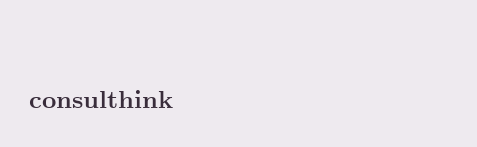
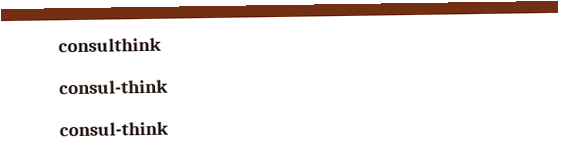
  consulthink
+ consul-think
+ consul-think

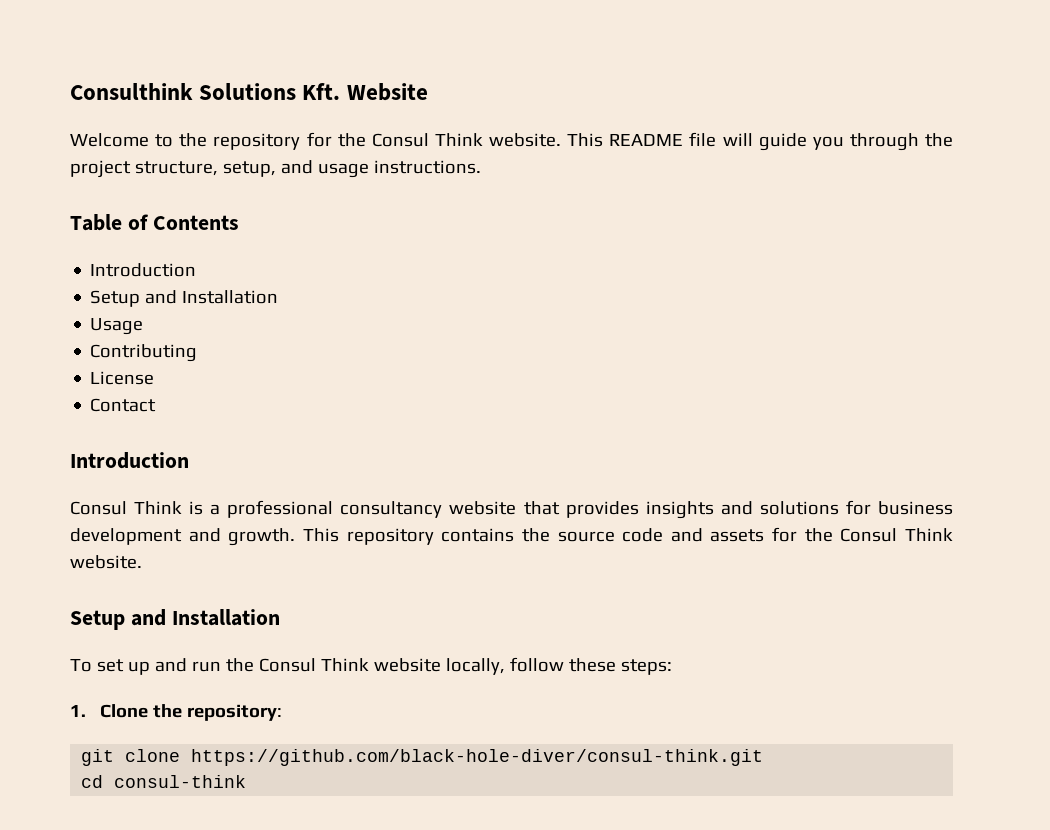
- consulthink
- consul-think
- consul-think
+ Consulthink Solutions Kft. Website
+ Welcome to the repository for the Consul Think website. This README file will guide you through the project structure, setup, and usage instructions.
+ Table of Contents
+ Introduction
+ Setup and Installation
+ Usage
+ Contributing
+ License
+ Contact
+ Introduction
+ Consul Think is a professional consultancy website that provides insights and solutions for business development and growth. This repository contains the source code and assets for the Consul Think website.
+ Setup and Installation
+ To set up and run the Consul Think website locally, follow these steps:
+ 1. Clone the repository:
+ git clone https://github.com/black-hole-diver/consul-think.git
+ cd consul-think

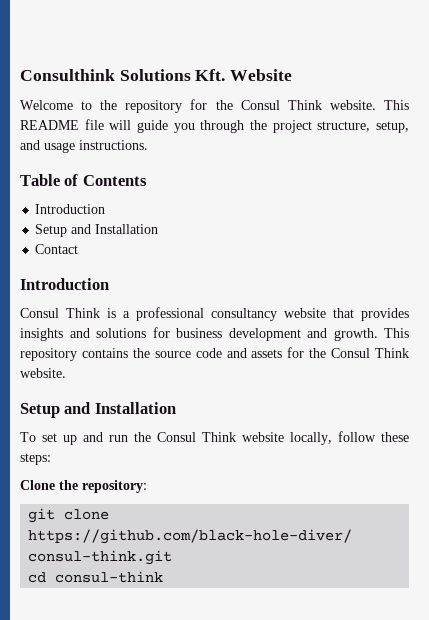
- Usage
- Contributing
- License
- 1. Clone the repository:
+ Clone the repository:

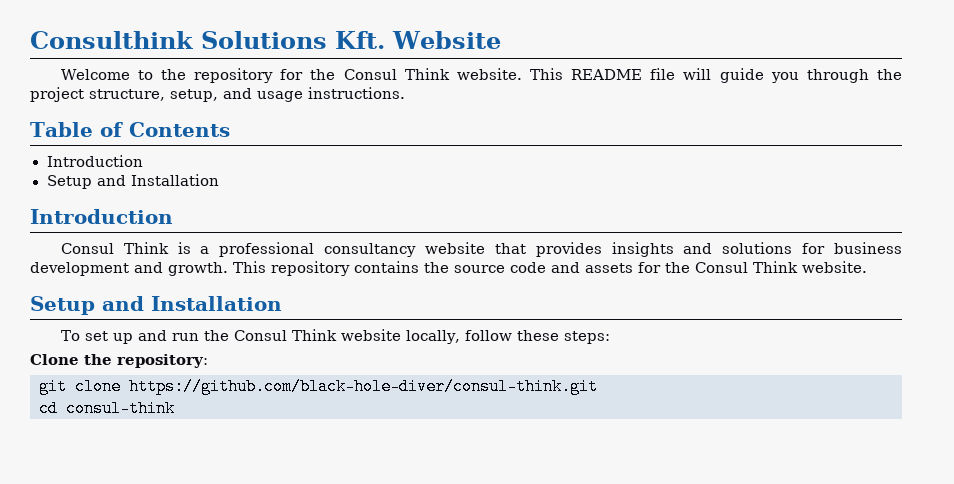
- Contact

